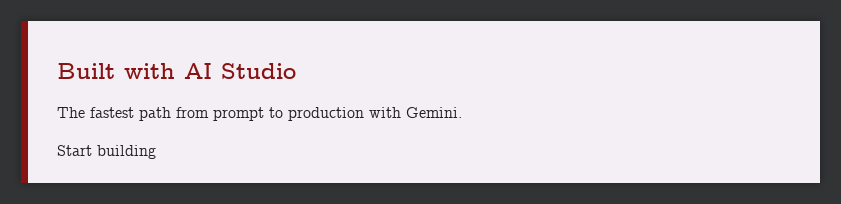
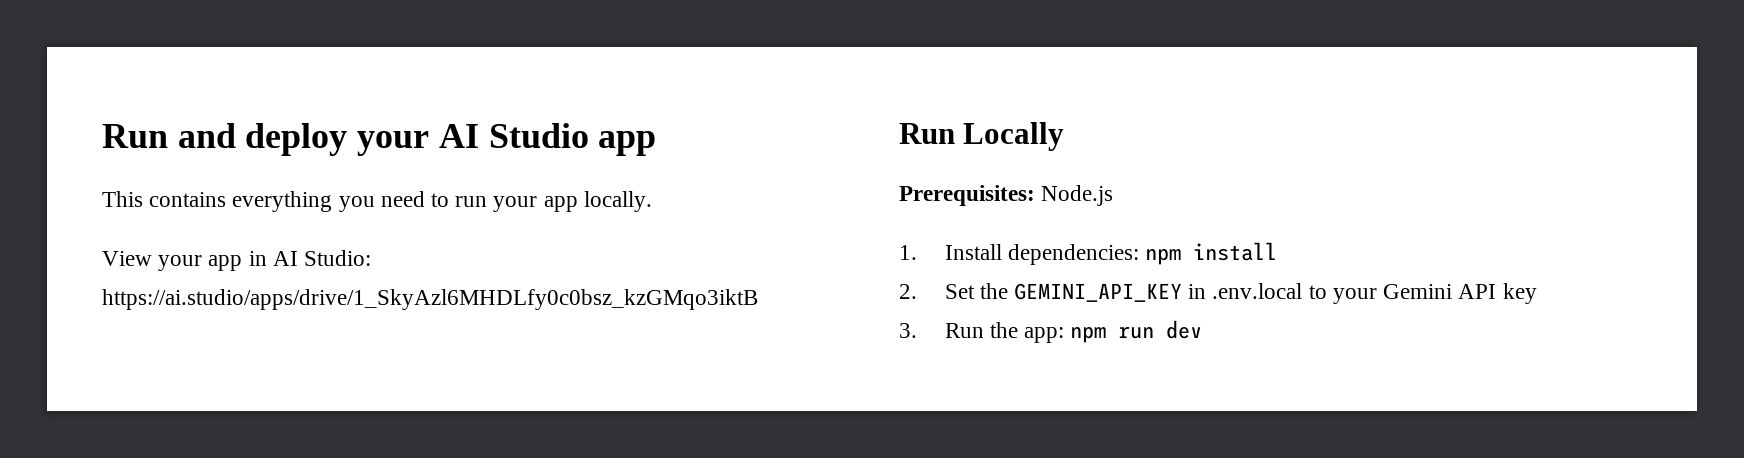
- Built with AI Studio
- The fastest path from prompt to production with Gemini.
- Start building
+ Run and deploy your AI Studio app
+ This contains everything you need to run your app locally.
+ View your app in AI Studio: https://ai.studio/apps/drive/1_SkyAzl6MHDLfy0c0bsz_kzGMqo3iktB
+ Run Locally
+ Prerequisites: Node.js
+ 1. Install dependencies: npm install
+ 2. Set the GEMINI_API_KEY in .env.local to your Gemini API key
+ 3. Run the app: npm run dev

